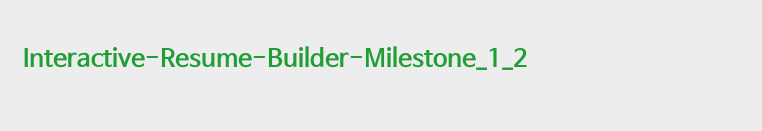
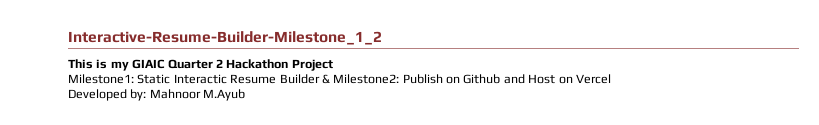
+ This is my GIAIC Quarter 2 Hackathon Project
+ Milestone1: Static Interactic Resume Builder & Milestone2: Publish on Github and Host on Vercel
+ Developed by: Mahnoor M.Ayub

